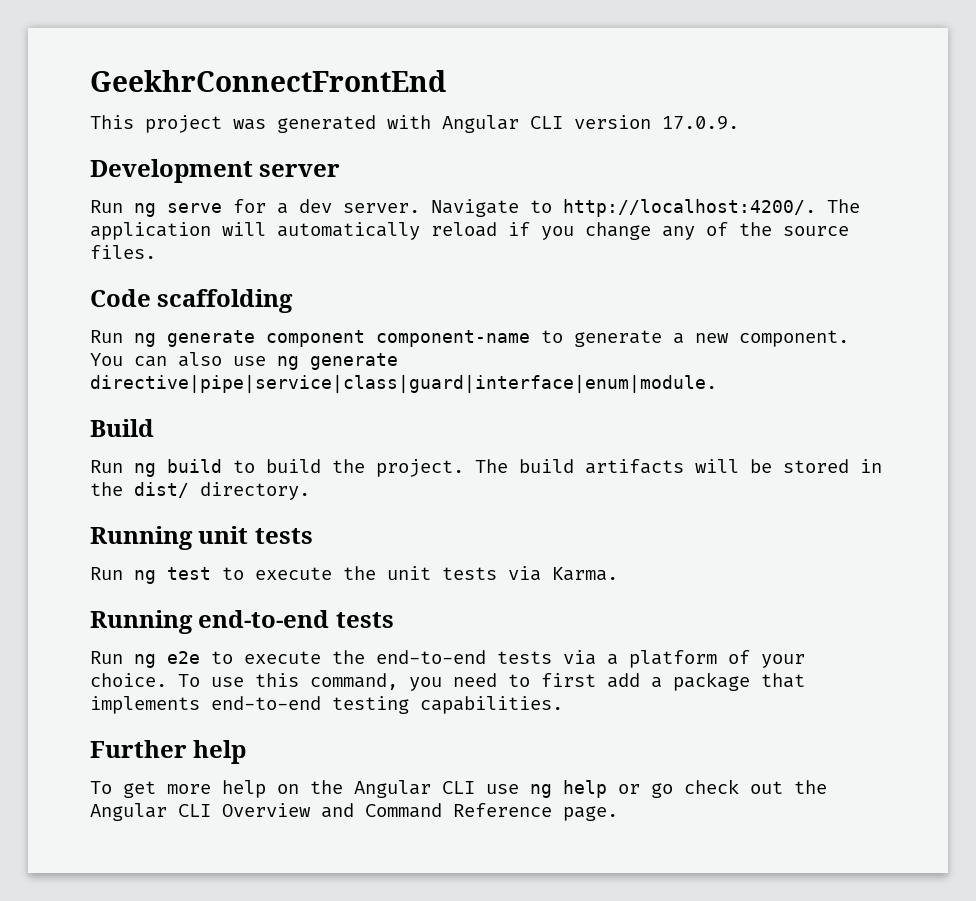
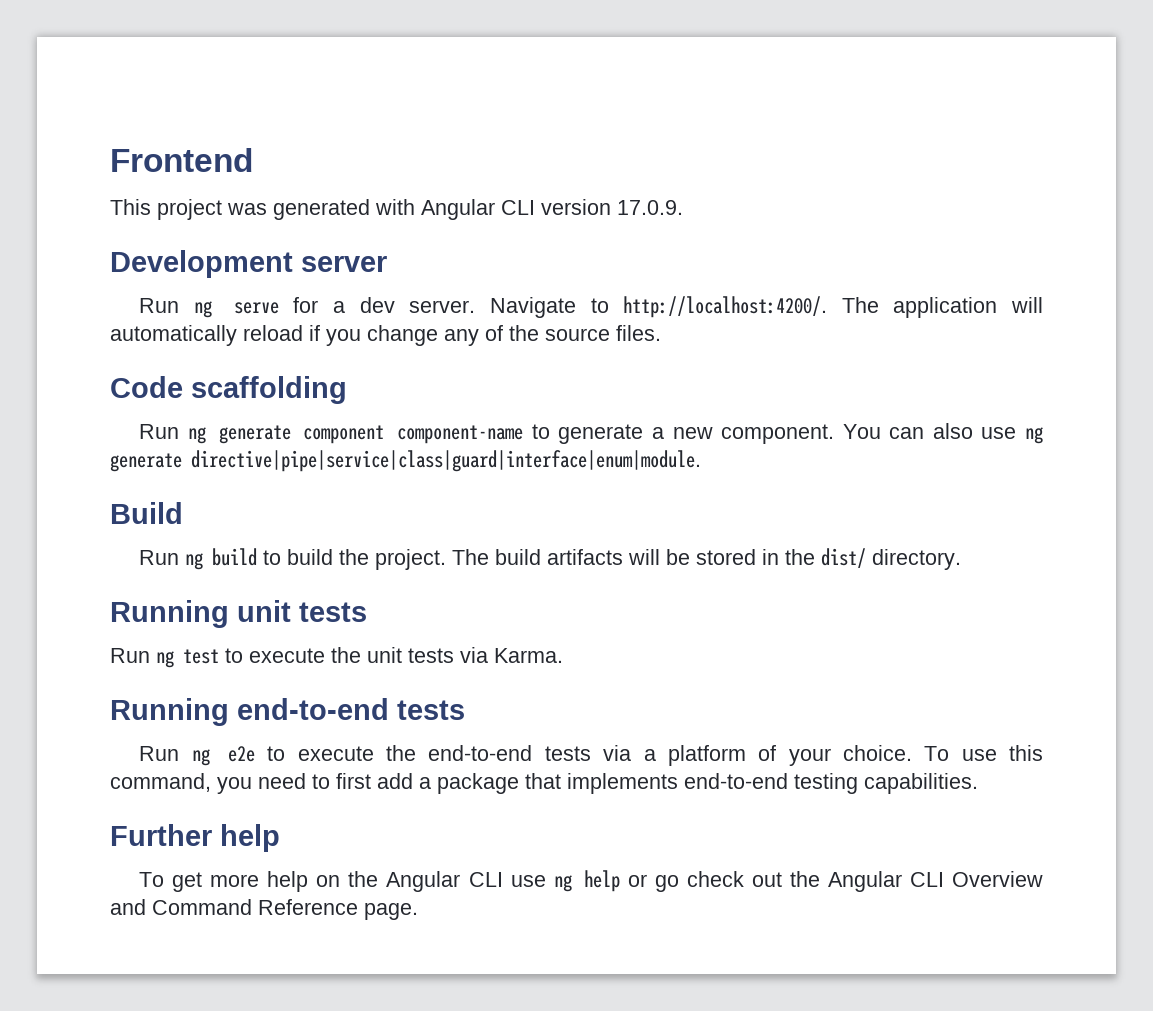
- GeekhrConnectFrontEnd
+ Frontend

